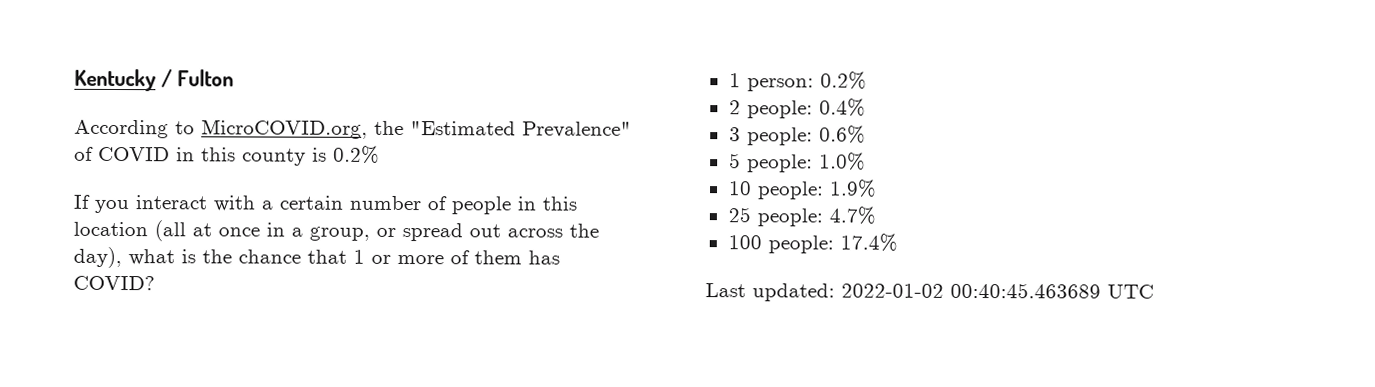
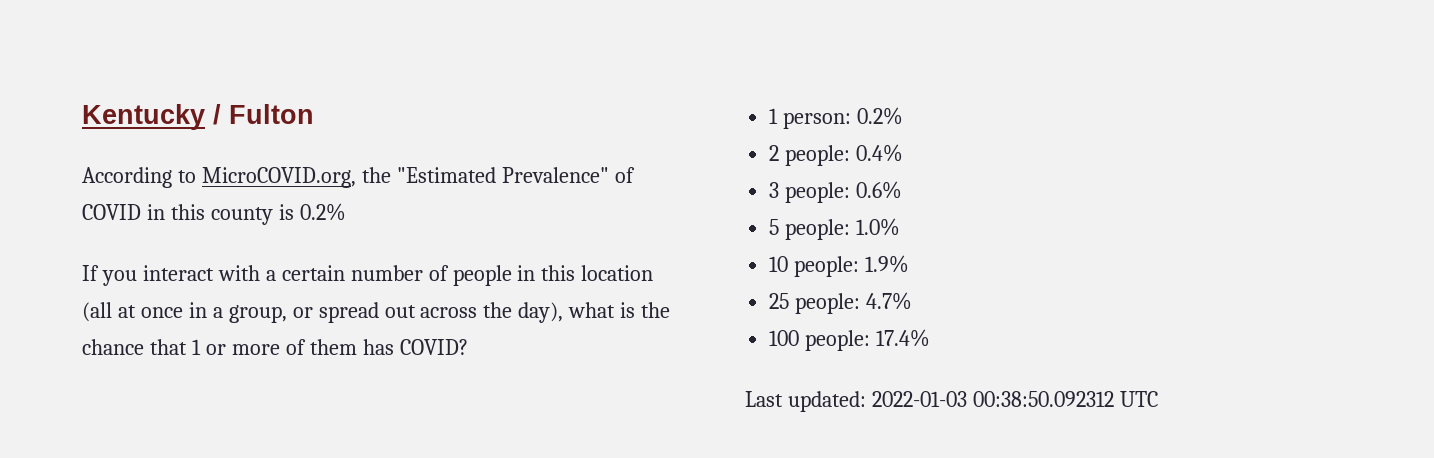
- Last updated: 2022-01-02 00:40:45.463689 UTC
+ Last updated: 2022-01-03 00:38:50.092312 UTC

